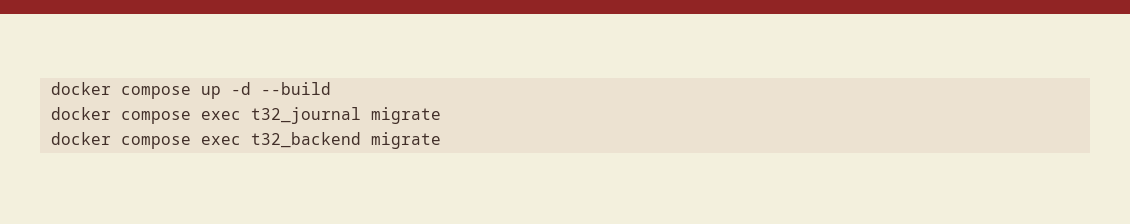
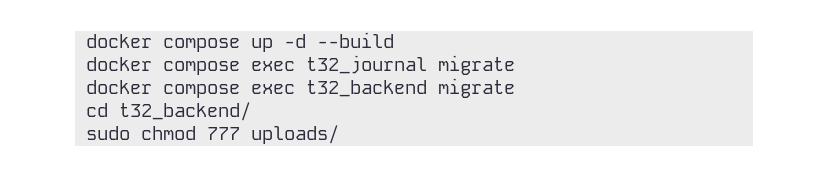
+ cd t32_backend/
+ sudo chmod 777 uploads/

